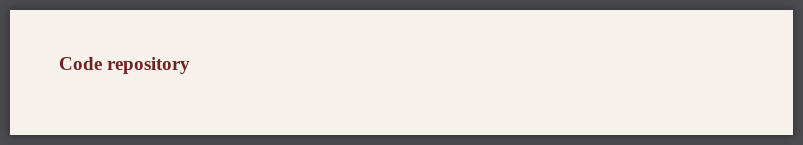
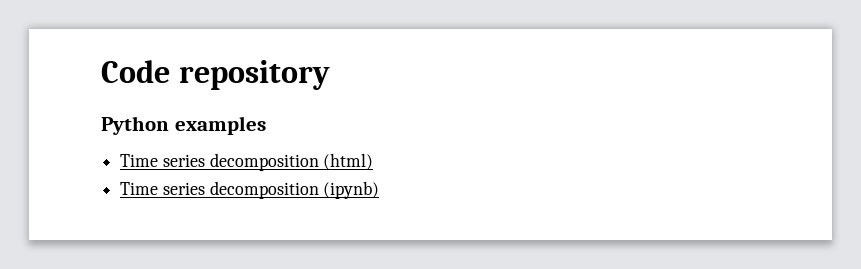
+ Python examples
+ Time series decomposition (html)
+ Time series decomposition (ipynb)

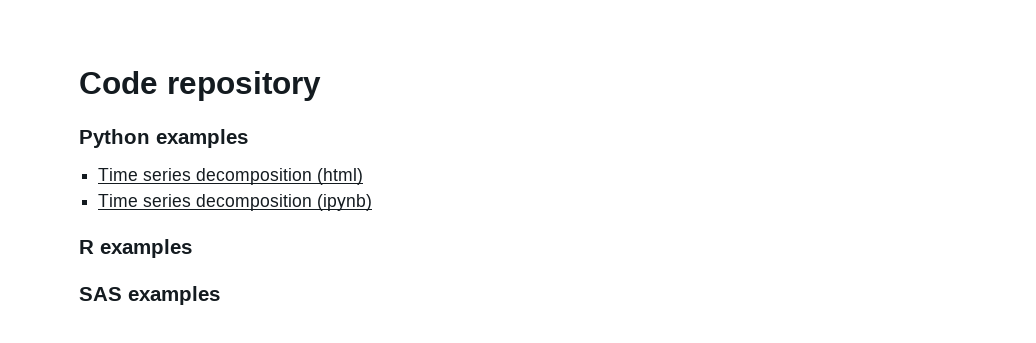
+ R examples
+ SAS examples

